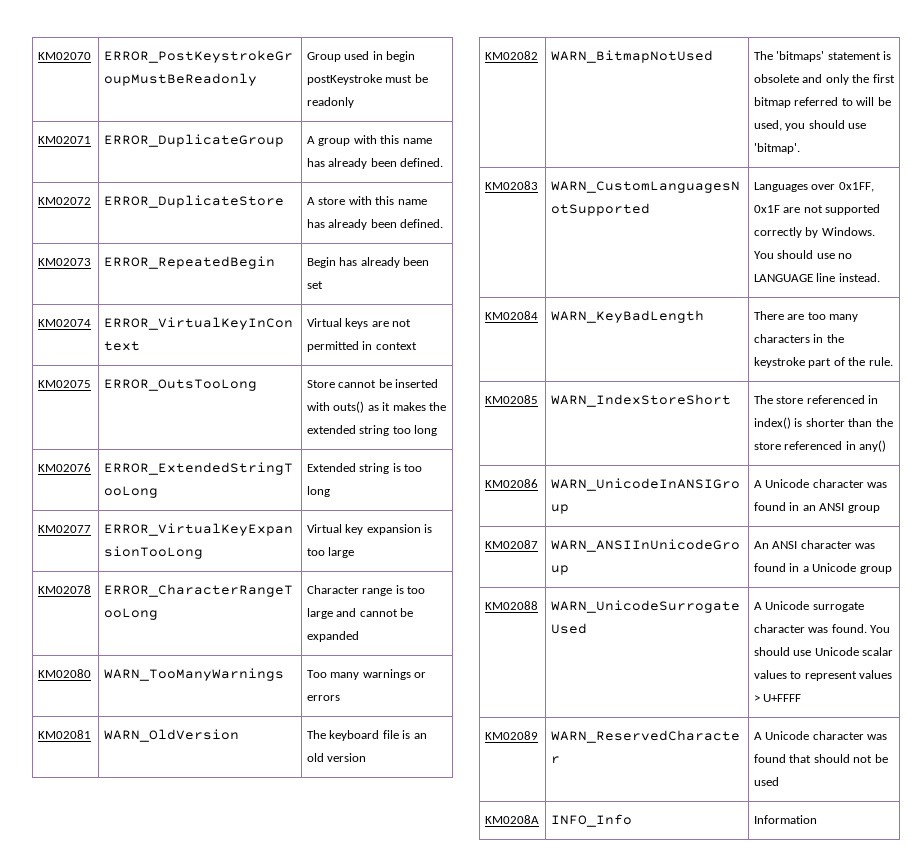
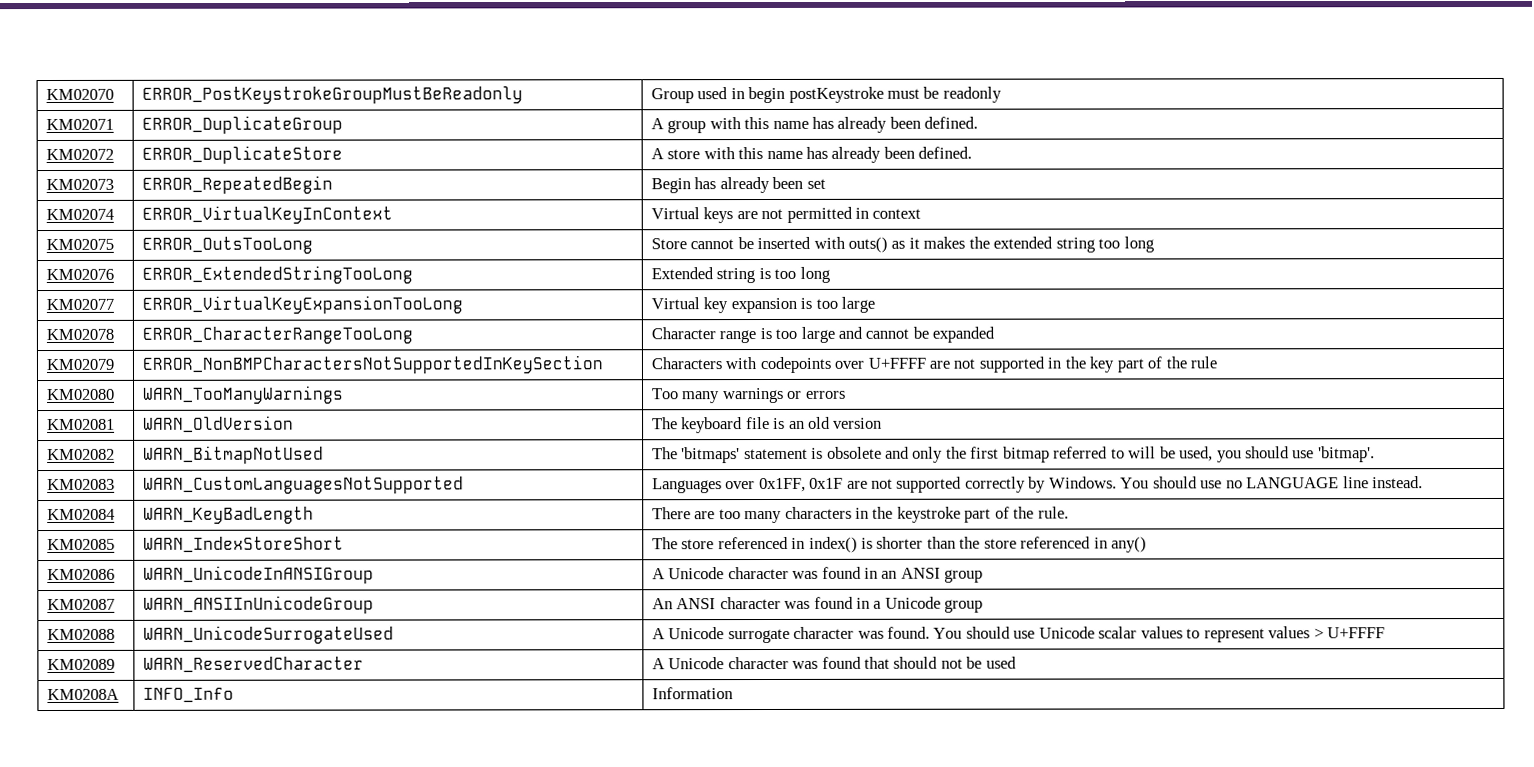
+ KM02079 | ERROR_NonBMPCharactersNotSupportedInKeySection | Characters with codepoints over U+FFFF are not supported in the key part of the rule

